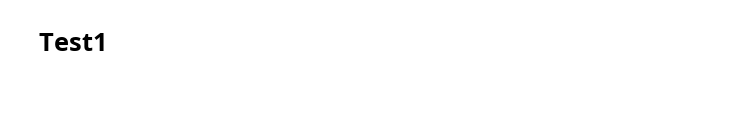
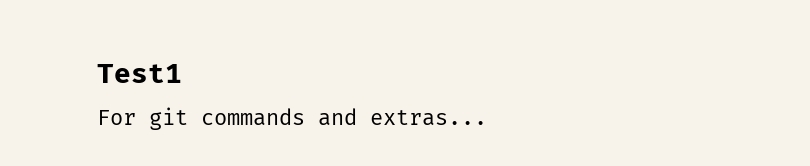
+ For git commands and extras...

